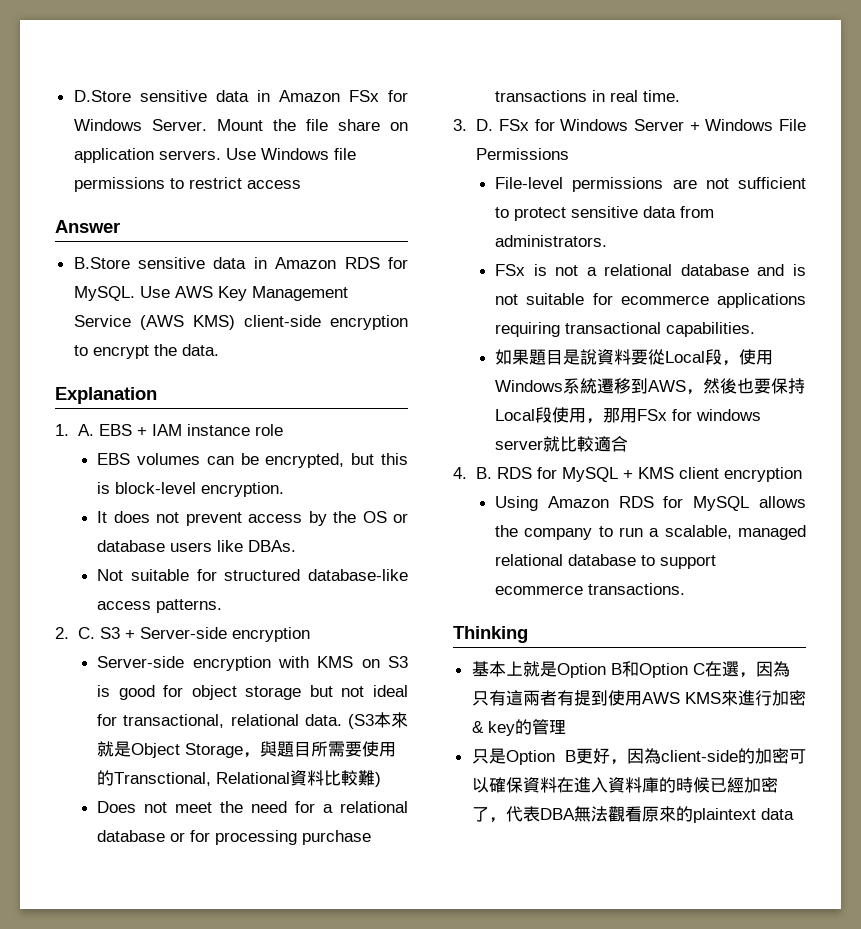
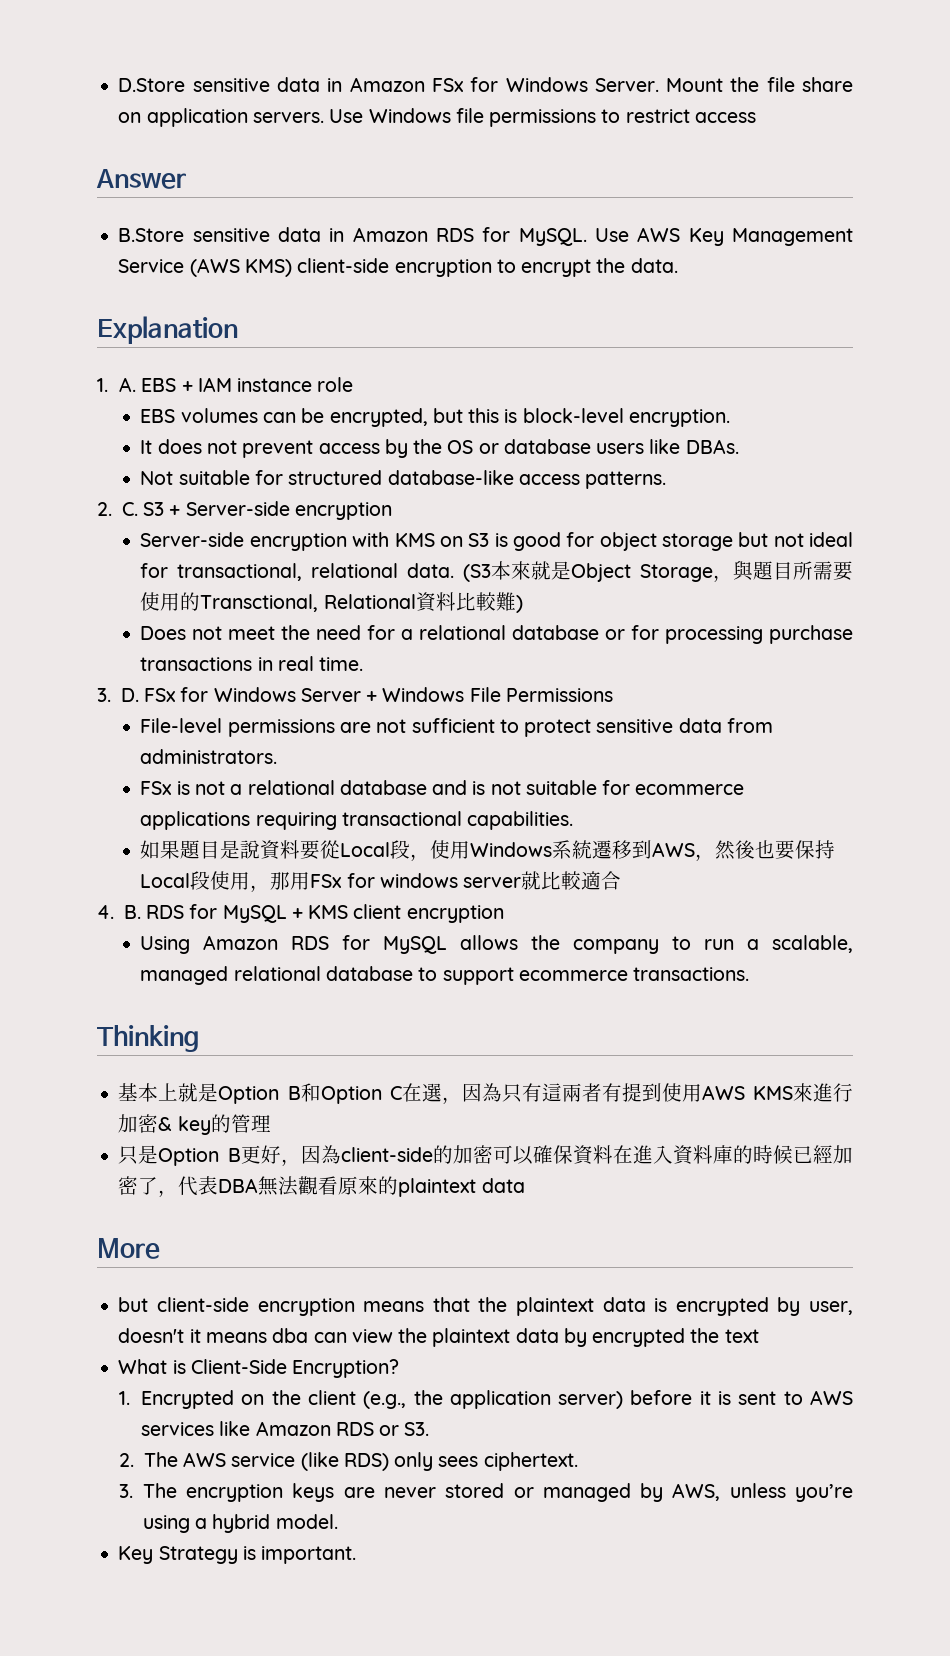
+ More
+ but client-side encryption means that the plaintext data is encrypted by user, doesn't it means dba can view the plaintext data by encrypted the text
+ What is Client-Side Encryption?
+ 1. Encrypted on the client (e.g., the application server) before it is sent to AWS services like Amazon RDS or S3.
+ 2. The AWS service (like RDS) only sees ciphertext.
+ 3. The encryption keys are never stored or managed by AWS, unless you’re using a hybrid model.
+ Key Strategy is important.

